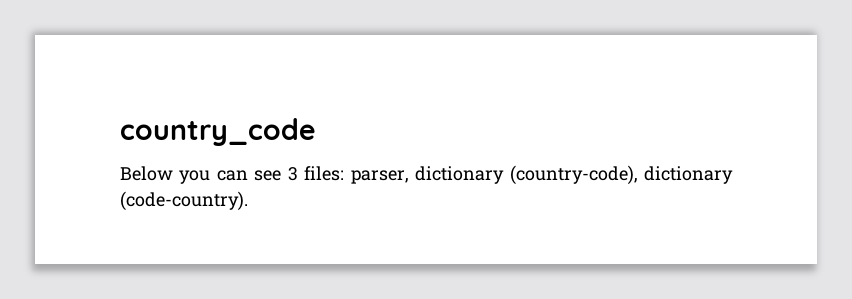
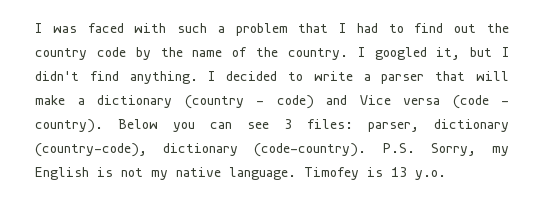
- country_code
- Below you can see 3 files: parser, dictionary (country-code), dictionary (code-country).
+ I was faced with such a problem that I had to find out the country code by the name of the country. I googled it, but I didn't find anything. I decided to write a parser that will make a dictionary (country - code) and Vice versa (code - country). Below you can see 3 files: parser, dictionary (country-code), dictionary (code-country).
+ P.S. Sorry, my English is not my native language. Timofey is 13 y.o.

